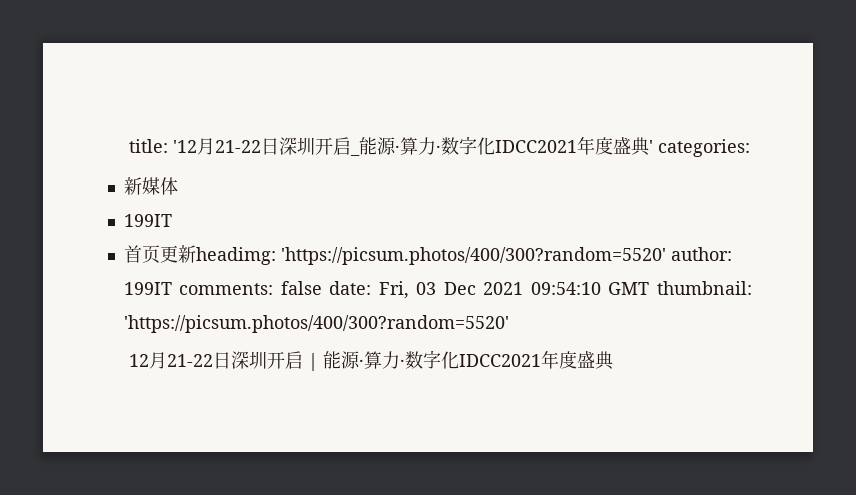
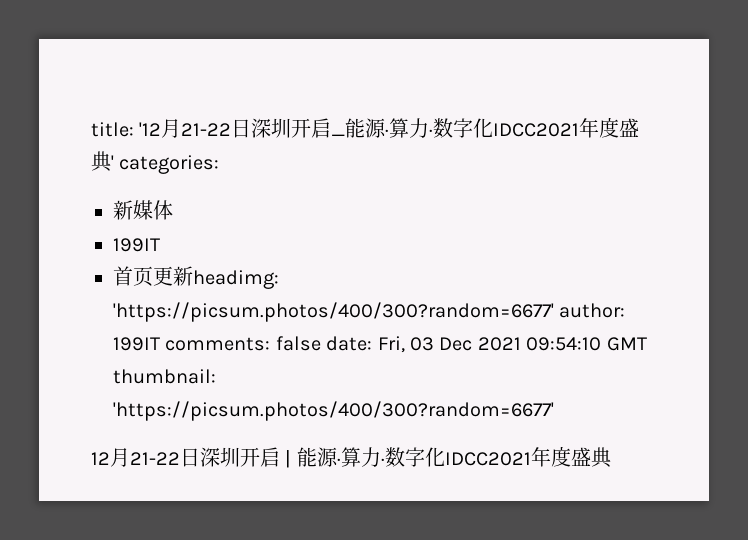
- 首页更新headimg: 'https://picsum.photos/400/300?random=5520' author: 199IT comments: false date: Fri, 03 Dec 2021 09:54:10 GMT thumbnail: 'https://picsum.photos/400/300?random=5520'
+ 首页更新headimg: 'https://picsum.photos/400/300?random=6677' author: 199IT comments: false date: Fri, 03 Dec 2021 09:54:10 GMT thumbnail: 'https://picsum.photos/400/300?random=6677'

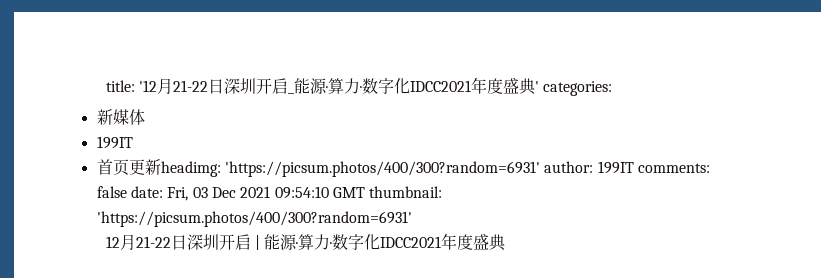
- 首页更新headimg: 'https://picsum.photos/400/300?random=6677' author: 199IT comments: false date: Fri, 03 Dec 2021 09:54:10 GMT thumbnail: 'https://picsum.photos/400/300?random=6677'
+ 首页更新headimg: 'https://picsum.photos/400/300?random=6931' author: 199IT comments: false date: Fri, 03 Dec 2021 09:54:10 GMT thumbnail: 'https://picsum.photos/400/300?random=6931'

